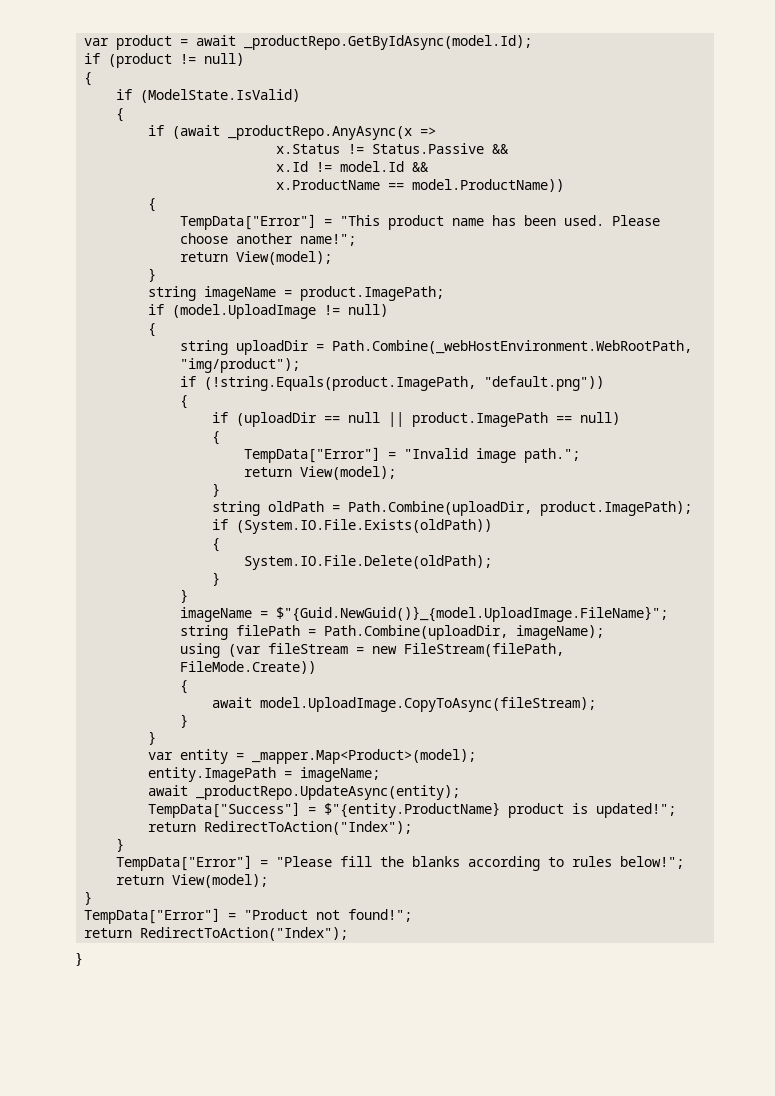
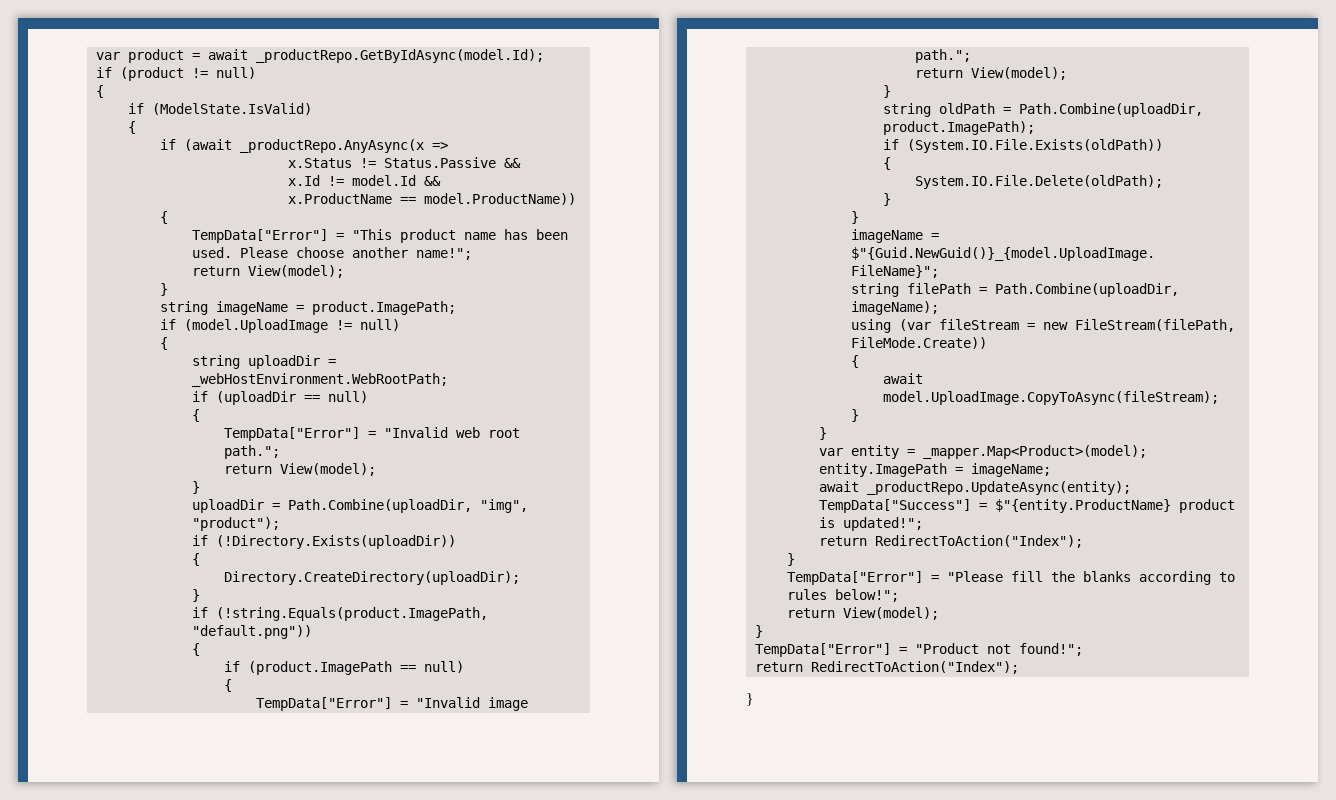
- string uploadDir = Path.Combine(_webHostEnvironment.WebRootPath, "img/product");
+ string uploadDir = _webHostEnvironment.WebRootPath;
+ if (uploadDir == null)
+ {
+ TempData["Error"] = "Invalid web root path.";
+ return View(model);
+ }
+ uploadDir = Path.Combine(uploadDir, "img", "product");
+ if (!Directory.Exists(uploadDir))
+ {
+ Directory.CreateDirectory(uploadDir);
+ }
- if (uploadDir == null || product.ImagePath == null)
+ if (product.ImagePath == null)

